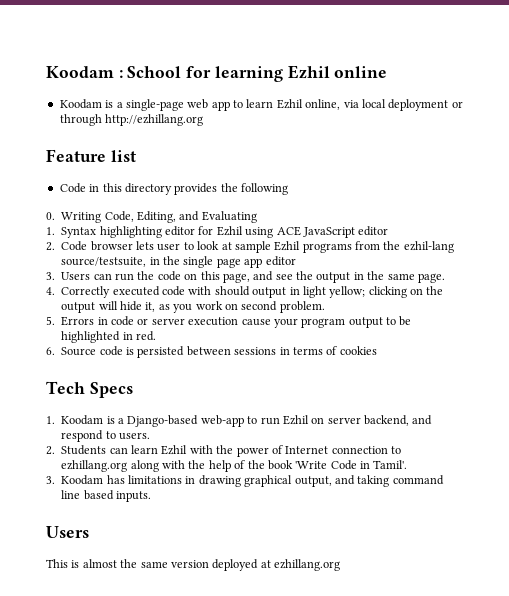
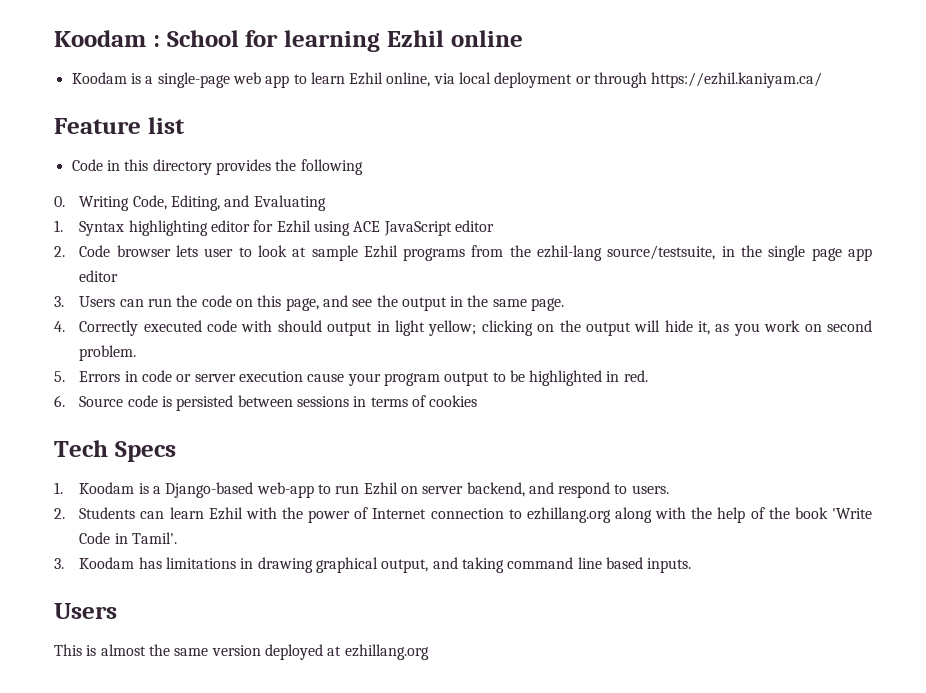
- Koodam is a single-page web app to learn Ezhil online, via local deployment or through http://ezhillang.org
+ Koodam is a single-page web app to learn Ezhil online, via local deployment or through https://ezhil.kaniyam.ca/

